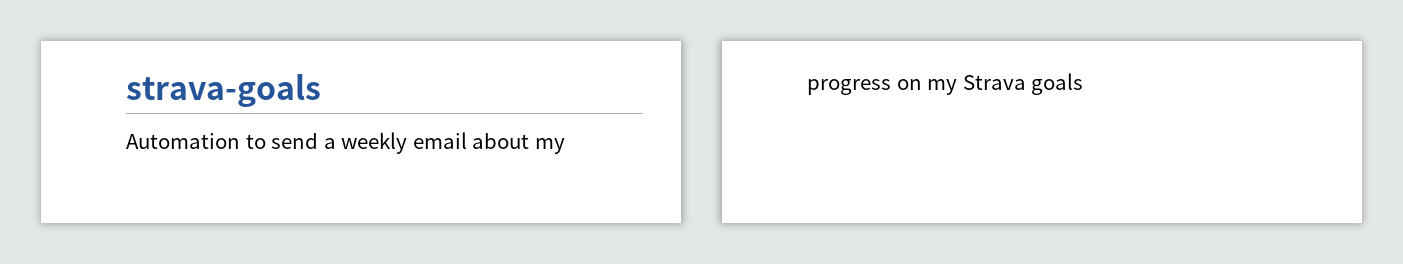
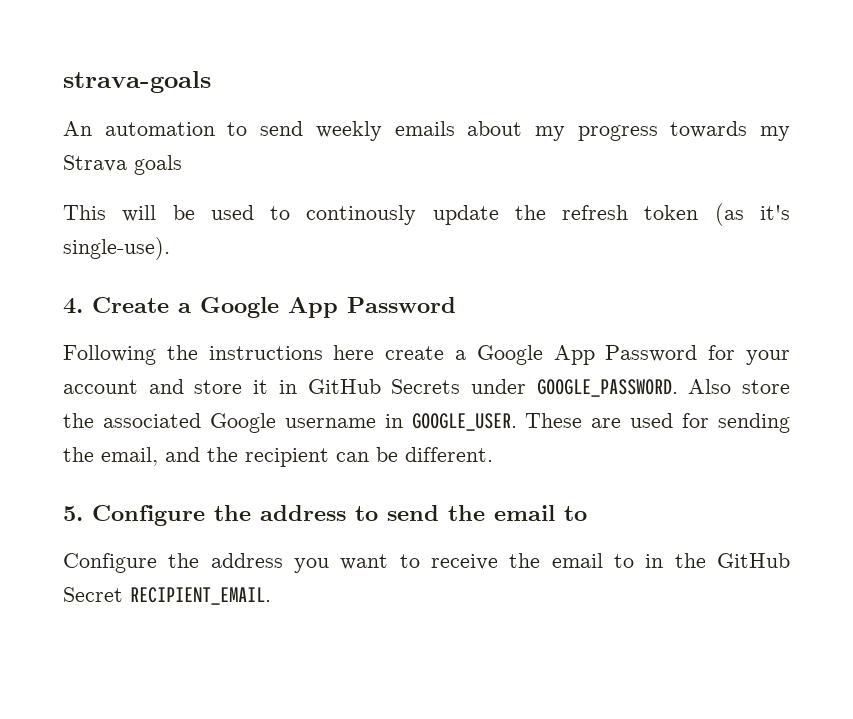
- Automation to send a weekly email about my progress on my Strava goals
+ An automation to send weekly emails about my progress towards my Strava goals
+ This will be used to continously update the refresh token (as it's single-use).
+ 4. Create a Google App Password
+ Following the instructions here create a Google App Password for your account and store it in GitHub Secrets under GOOGLE_PASSWORD. Also store the associated Google username in GOOGLE_USER. These are used for sending the email, and the recipient can be different.
+ 5. Configure the address to send the email to
+ Configure the address you want to receive the email to in the GitHub Secret RECIPIENT_EMAIL.

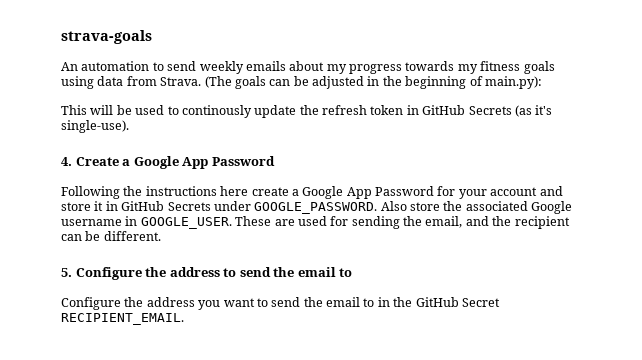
- An automation to send weekly emails about my progress towards my Strava goals
+ An automation to send weekly emails about my progress towards my fitness goals using data from Strava. (The goals can be adjusted in the beginning of main.py):
- This will be used to continously update the refresh token (as it's single-use).
+ This will be used to continously update the refresh token in GitHub Secrets (as it's single-use).
- Configure the address you want to receive the email to in the GitHub Secret RECIPIENT_EMAIL.
+ Configure the address you want to send the email to in the GitHub Secret RECIPIENT_EMAIL.

